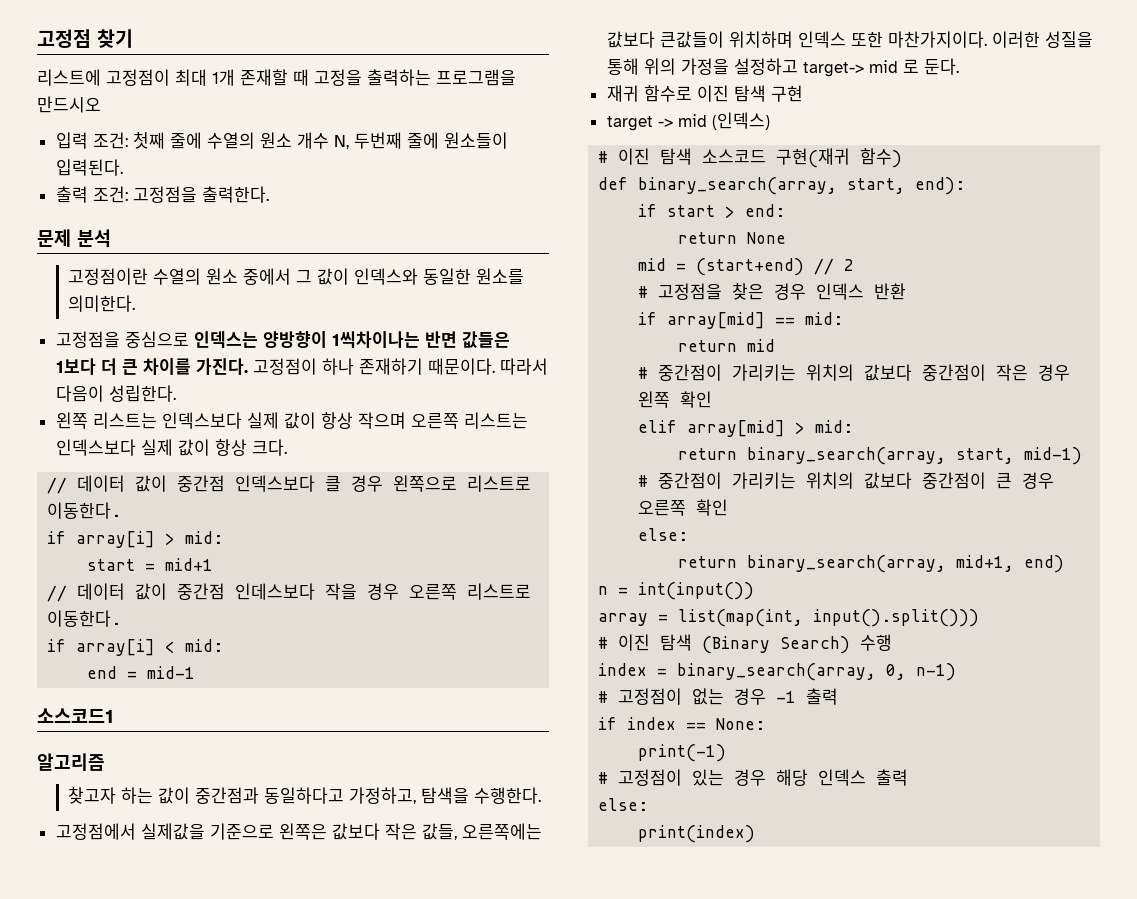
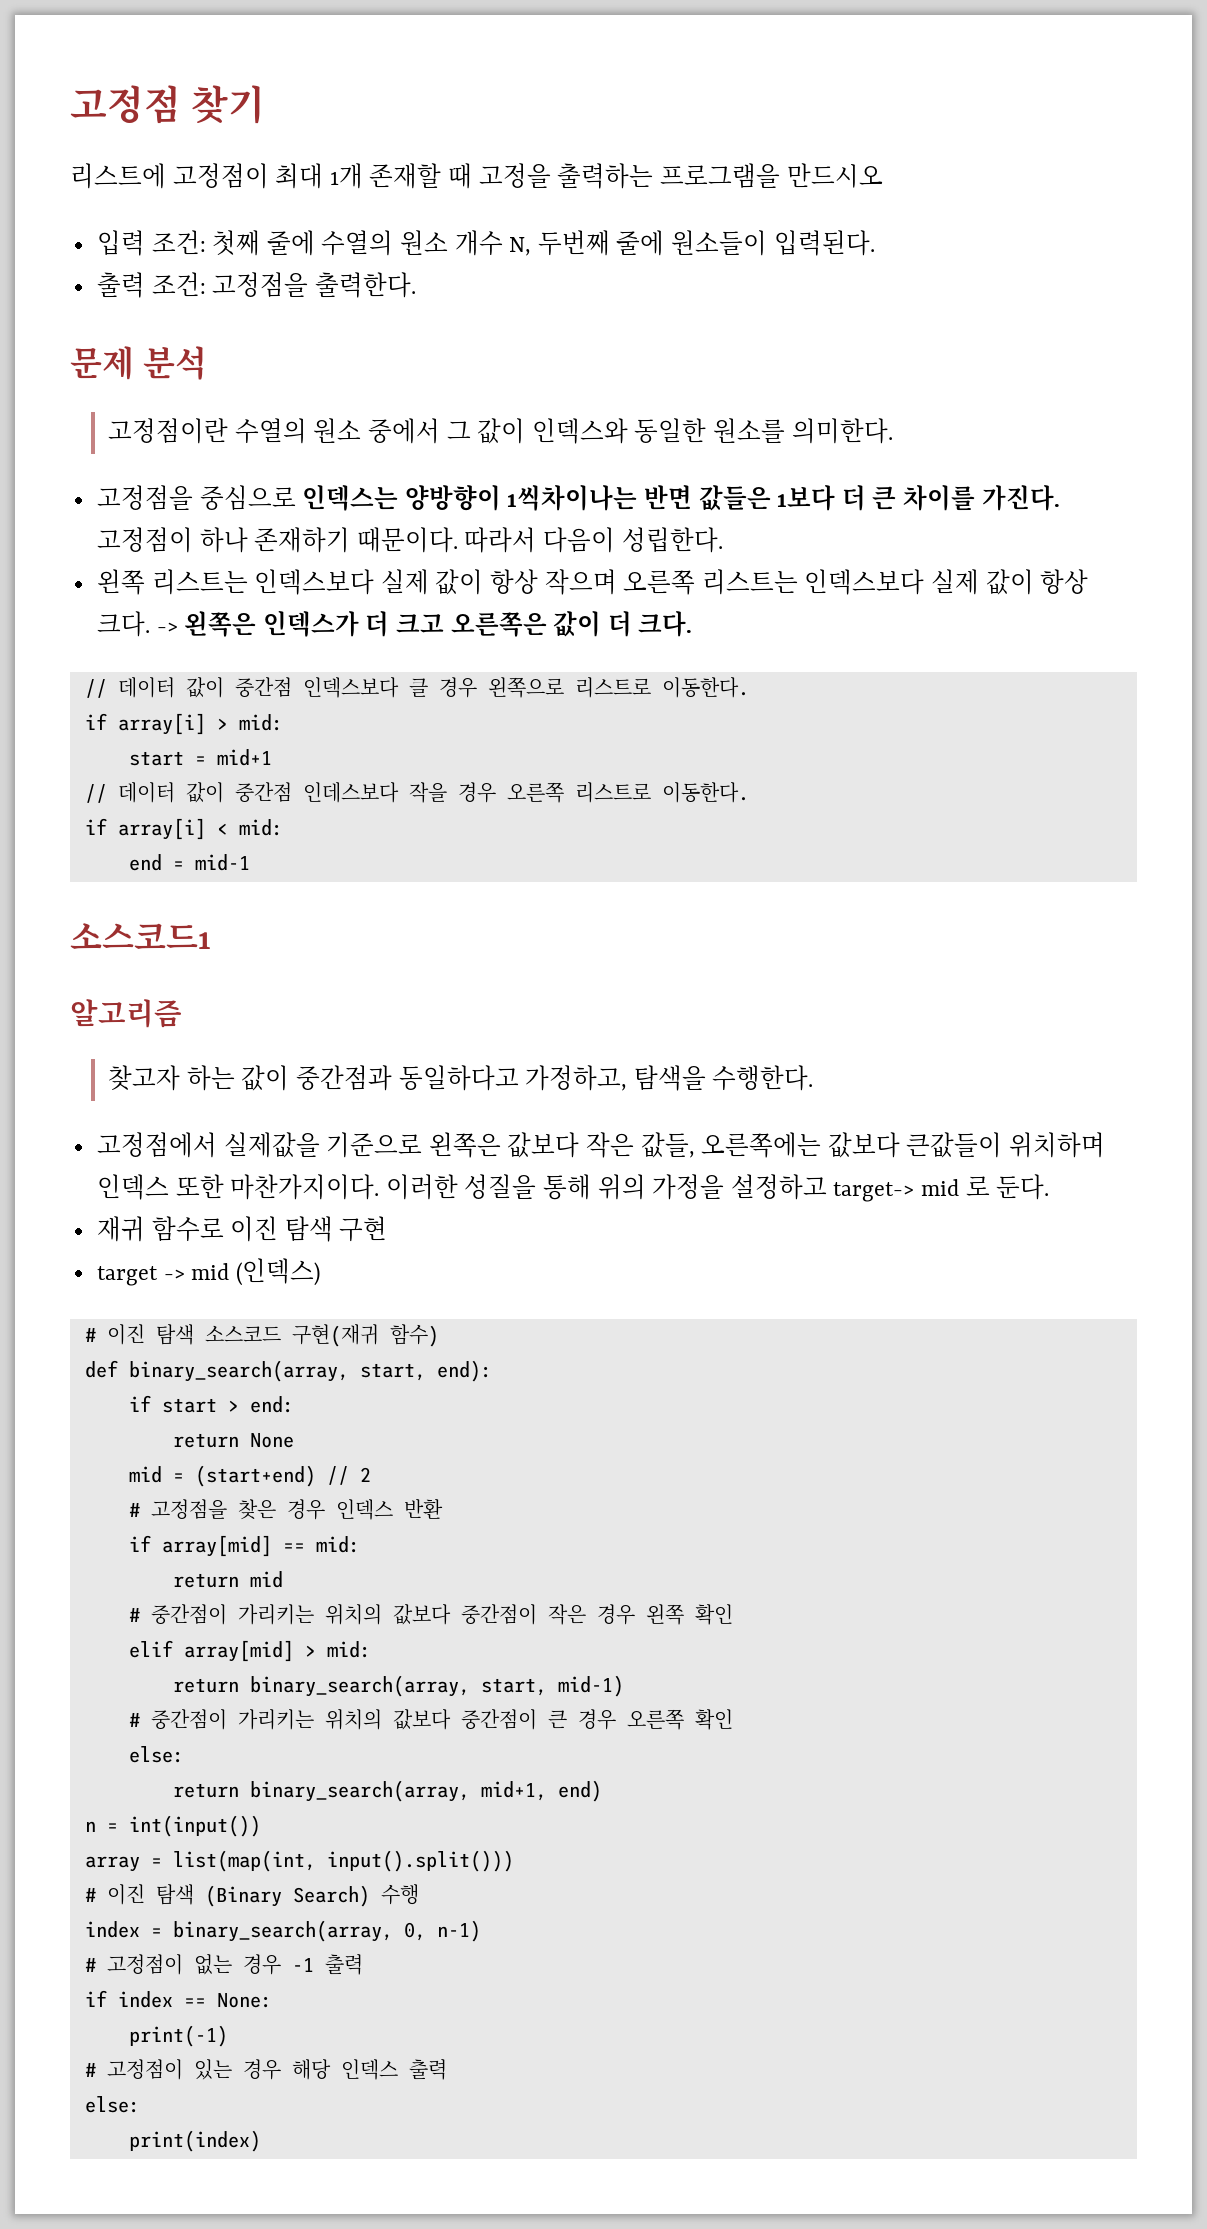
+ -> 왼쪽은 인덱스가 더 크고 오른쪽은 값이 더 크다.

